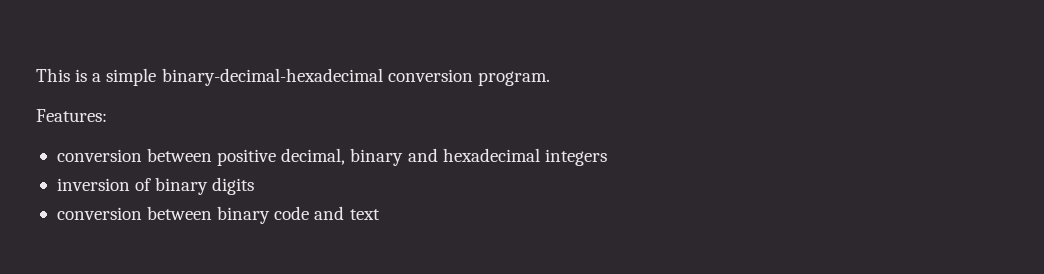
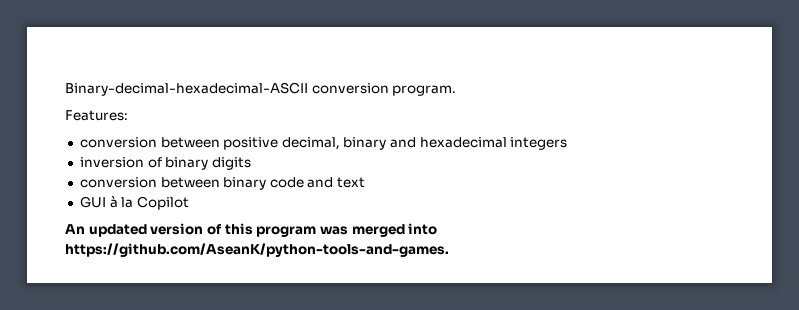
- This is a simple binary-decimal-hexadecimal conversion program.
+ Binary-decimal-hexadecimal-ASCII conversion program.
+ GUI à la Copilot
+ An updated version of this program was merged into https://github.com/AseanK/python-tools-and-games.

